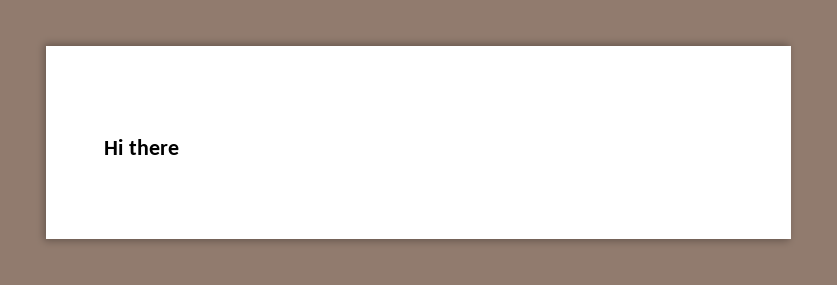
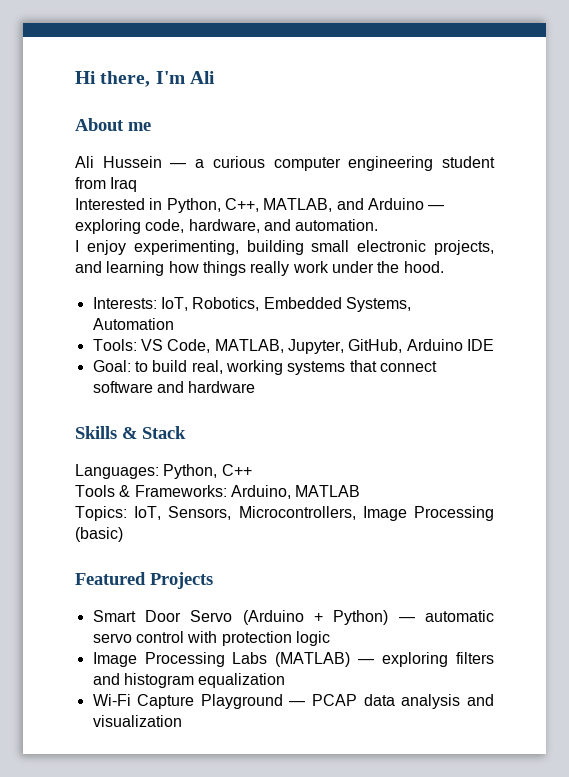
- Hi there
+ Hi there, I'm Ali
+ About me
+ Ali Hussein — a curious computer engineering student from Iraq
+ Interested in Python, C++, MATLAB, and Arduino — exploring code, hardware, and automation.
+ I enjoy experimenting, building small electronic projects, and learning how things really work under the hood.
+ Interests: IoT, Robotics, Embedded Systems, Automation
+ Tools: VS Code, MATLAB, Jupyter, GitHub, Arduino IDE
+ Goal: to build real, working systems that connect software and hardware
+ Skills & Stack
+ Languages: Python, C++
+ Tools & Frameworks: Arduino, MATLAB
+ Topics: IoT, Sensors, Microcontrollers, Image Processing (basic)
+ Featured Projects
+ Smart Door Servo (Arduino + Python) — automatic servo control with protection logic
+ Image Processing Labs (MATLAB) — exploring filters and histogram equalization
+ Wi-Fi Capture Playground — PCAP data analysis and visualization

